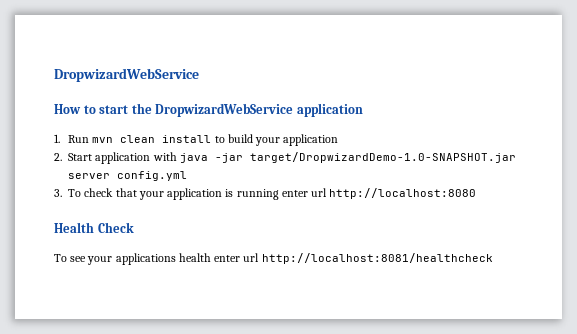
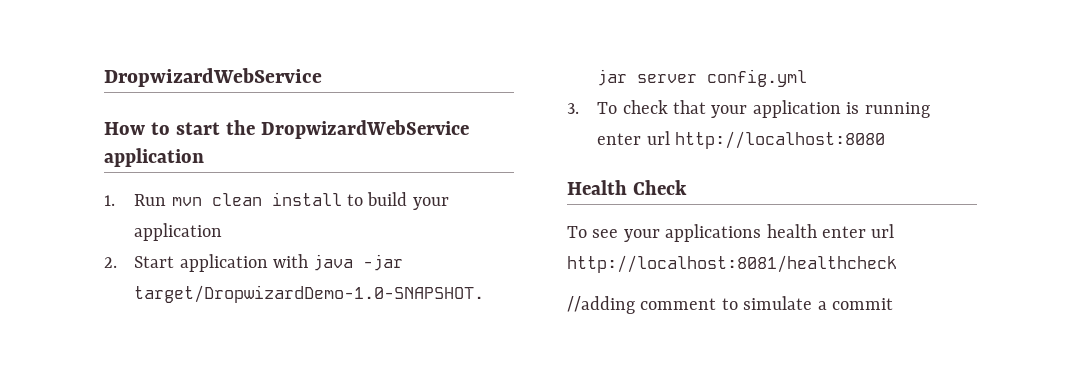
+ //adding comment to simulate a commit

